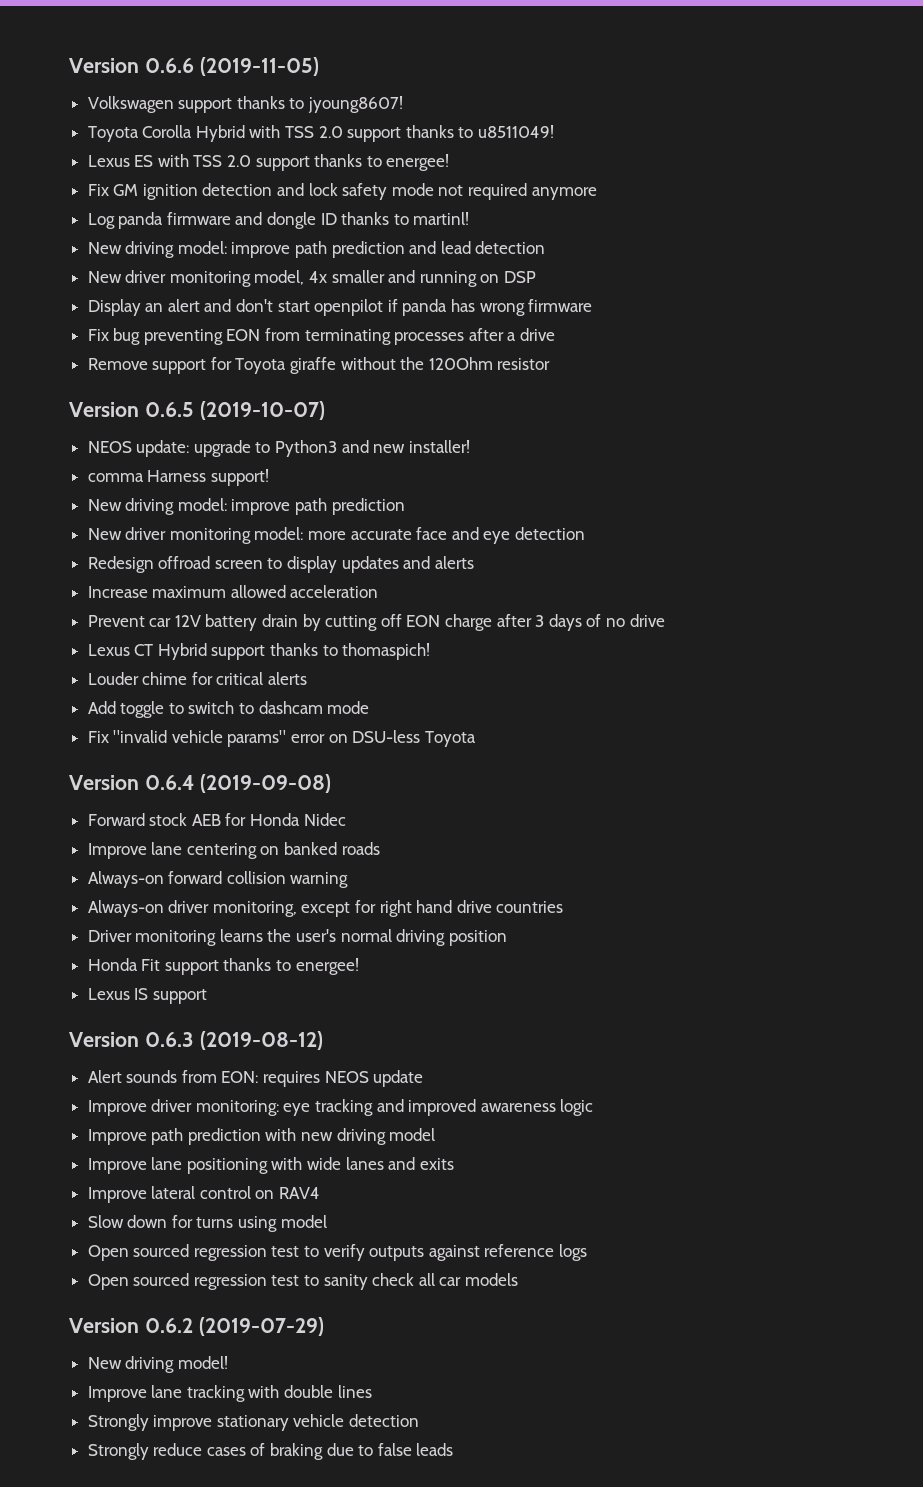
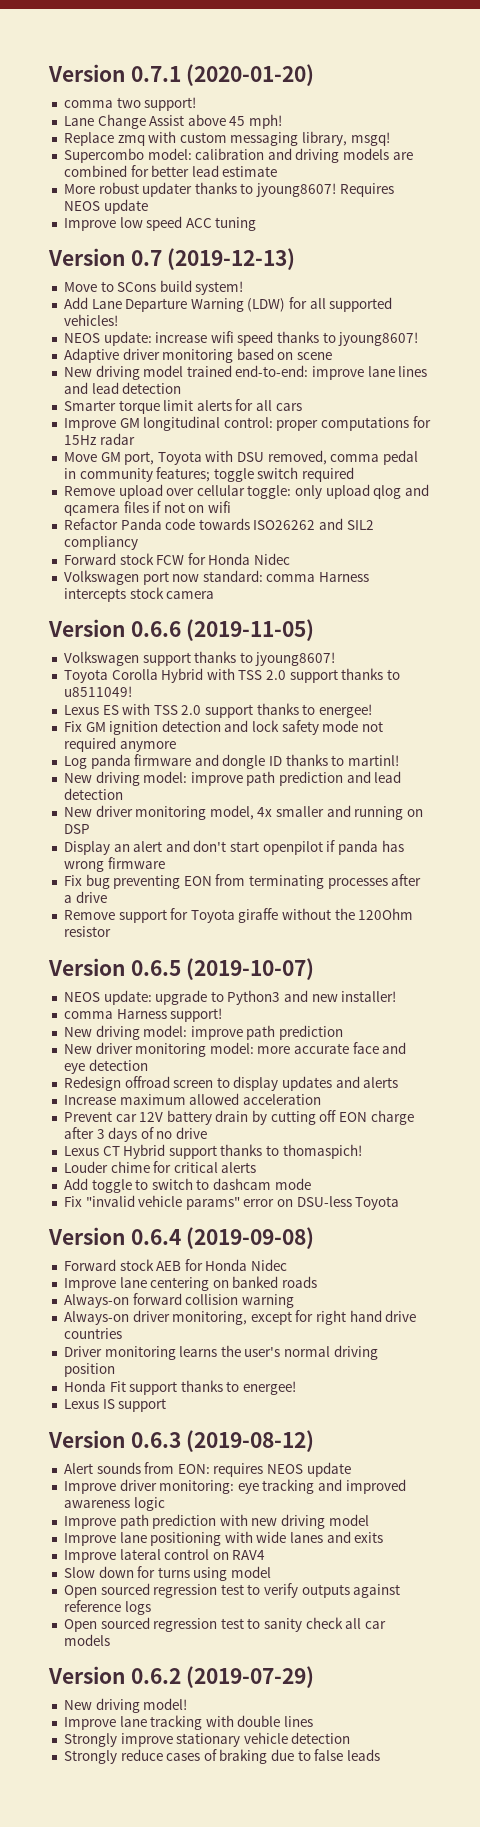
+ Version 0.7.1 (2020-01-20)
+ comma two support!
+ Lane Change Assist above 45 mph!
+ Replace zmq with custom messaging library, msgq!
+ Supercombo model: calibration and driving models are combined for better lead estimate
+ More robust updater thanks to jyoung8607! Requires NEOS update
+ Improve low speed ACC tuning
+ Version 0.7 (2019-12-13)
+ Move to SCons build system!
+ Add Lane Departure Warning (LDW) for all supported vehicles!
+ NEOS update: increase wifi speed thanks to jyoung8607!
+ Adaptive driver monitoring based on scene
+ New driving model trained end-to-end: improve lane lines and lead detection
+ Smarter torque limit alerts for all cars
+ Improve GM longitudinal control: proper computations for 15Hz radar
+ Move GM port, Toyota with DSU removed, comma pedal in community features; toggle switch required
+ Remove upload over cellular toggle: only upload qlog and qcamera files if not on wifi
+ Refactor Panda code towards ISO26262 and SIL2 compliancy
+ Forward stock FCW for Honda Nidec
+ Volkswagen port now standard: comma Harness intercepts stock camera

